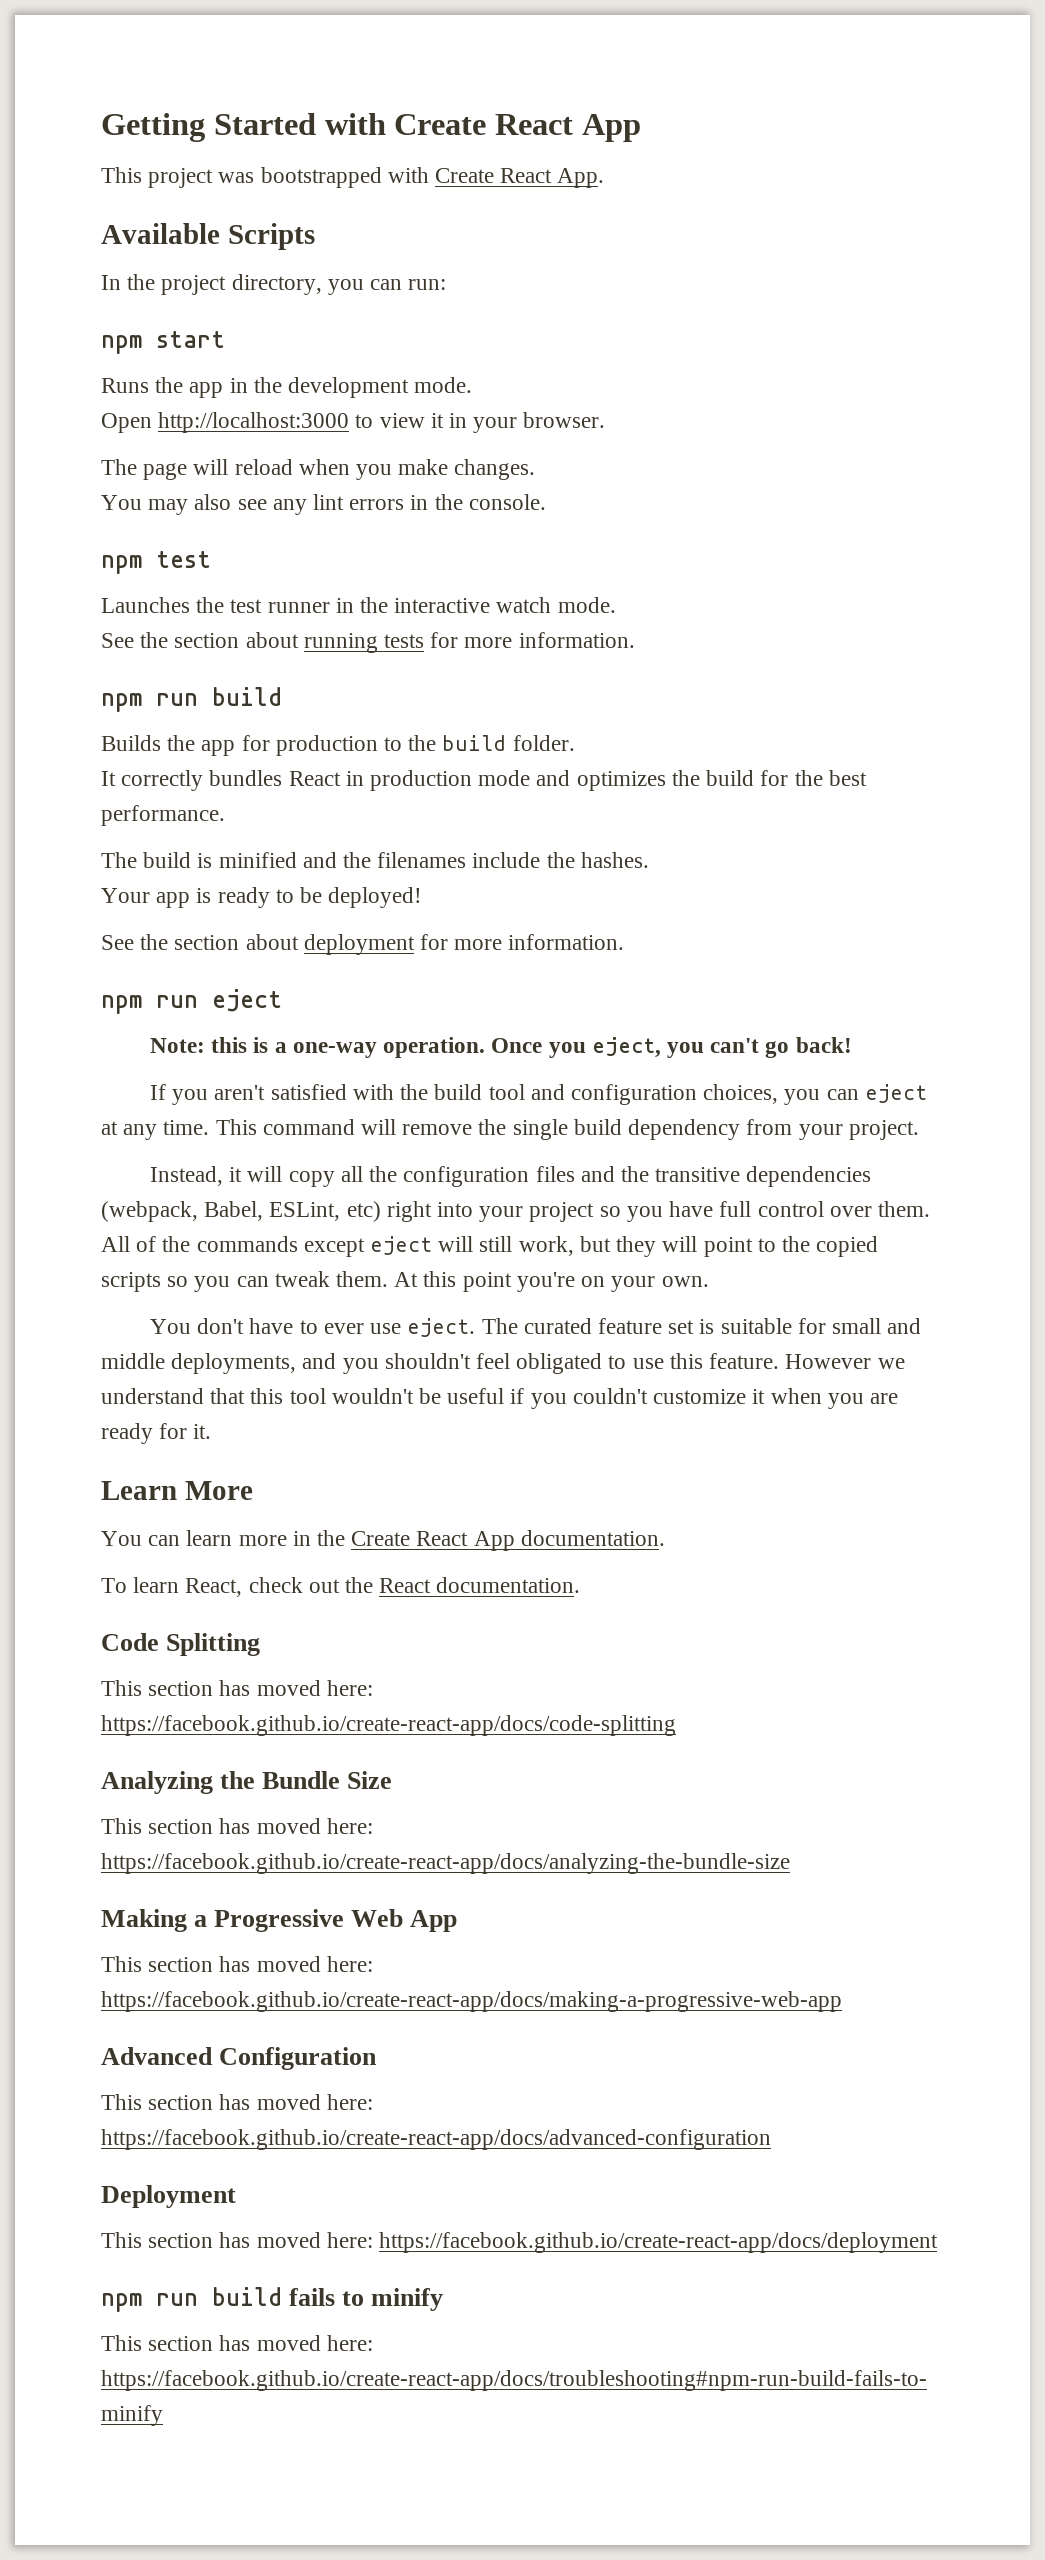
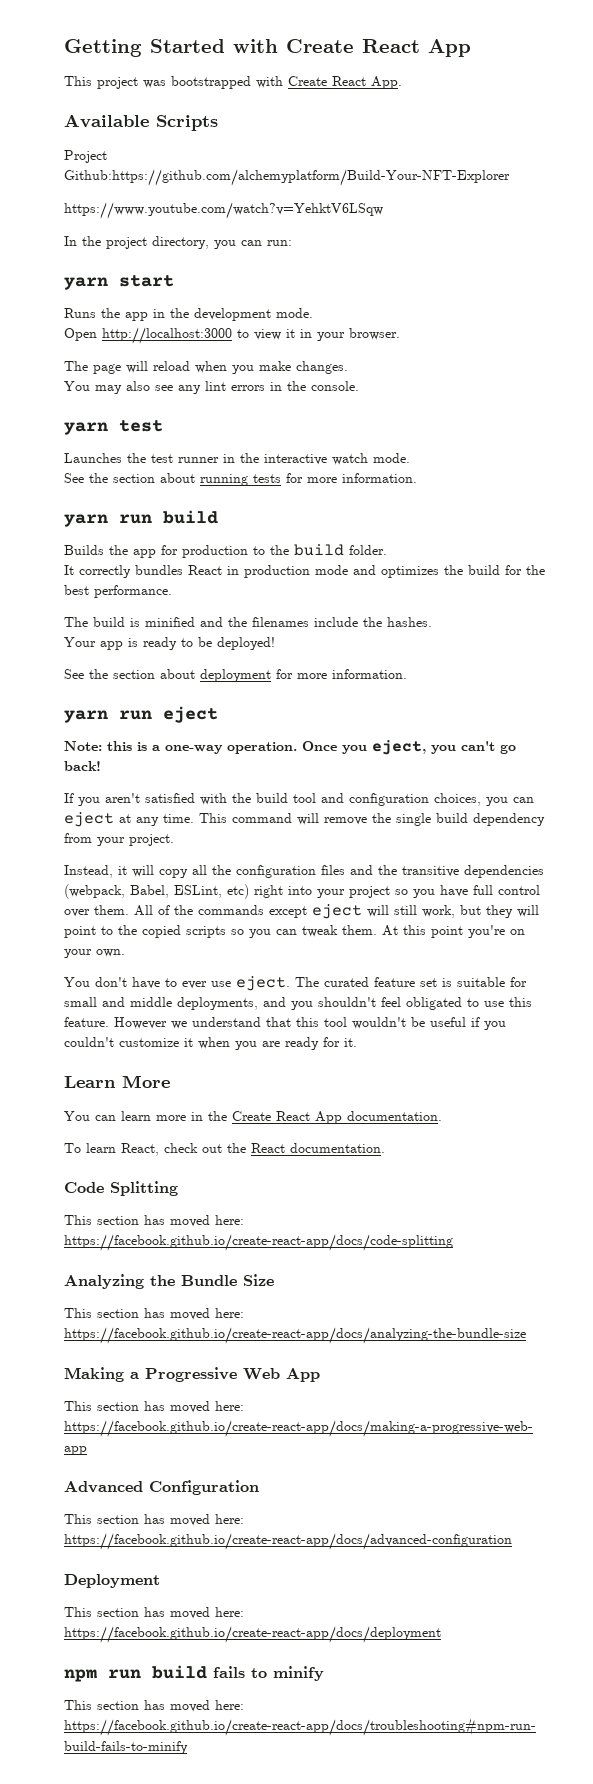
+ Project Github:https://github.com/alchemyplatform/Build-Your-NFT-Explorer
+ https://www.youtube.com/watch?v=YehktV6LSqw
- npm start
+ yarn start
- npm test
+ yarn test
  See the section about running tests for more information.
- npm run build
+ yarn run build
- npm run eject
+ yarn run eject

